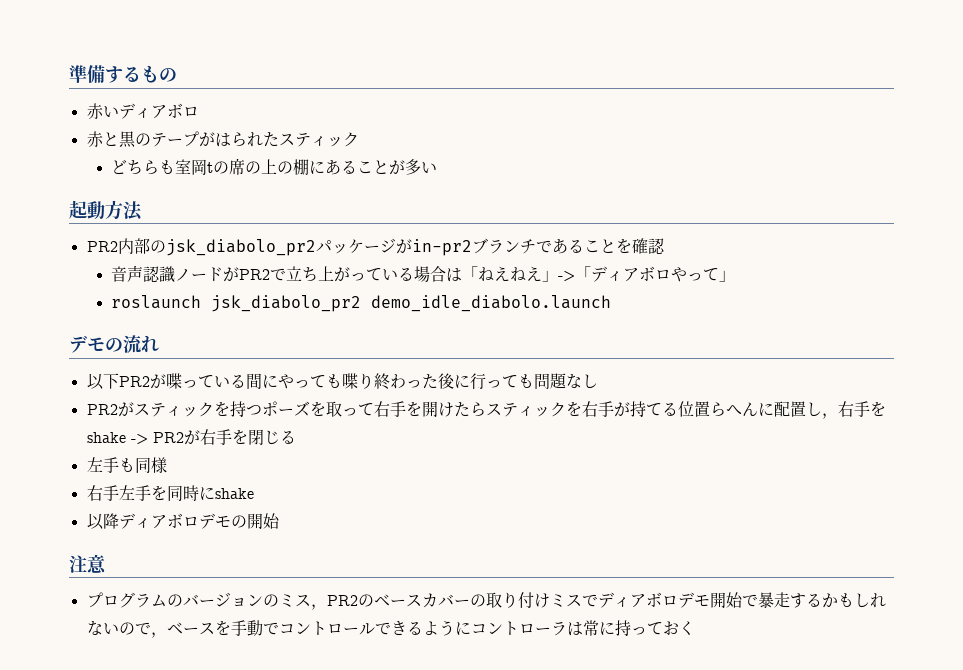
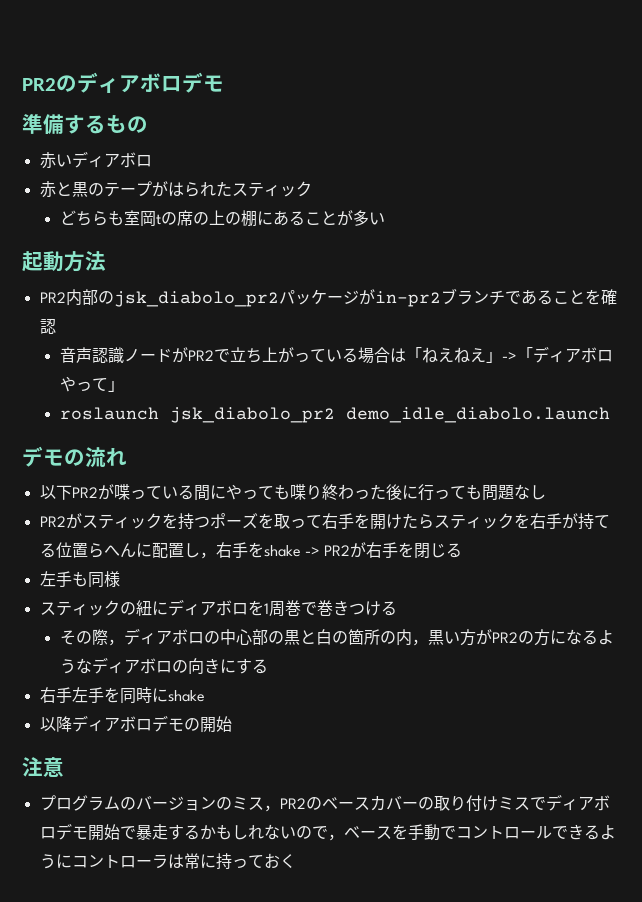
+ PR2のディアボロデモ
+ スティックの紐にディアボロを1周巻で巻きつける
+ その際，ディアボロの中心部の黒と白の箇所の内，黒い方がPR2の方になるようなディアボロの向きにする

